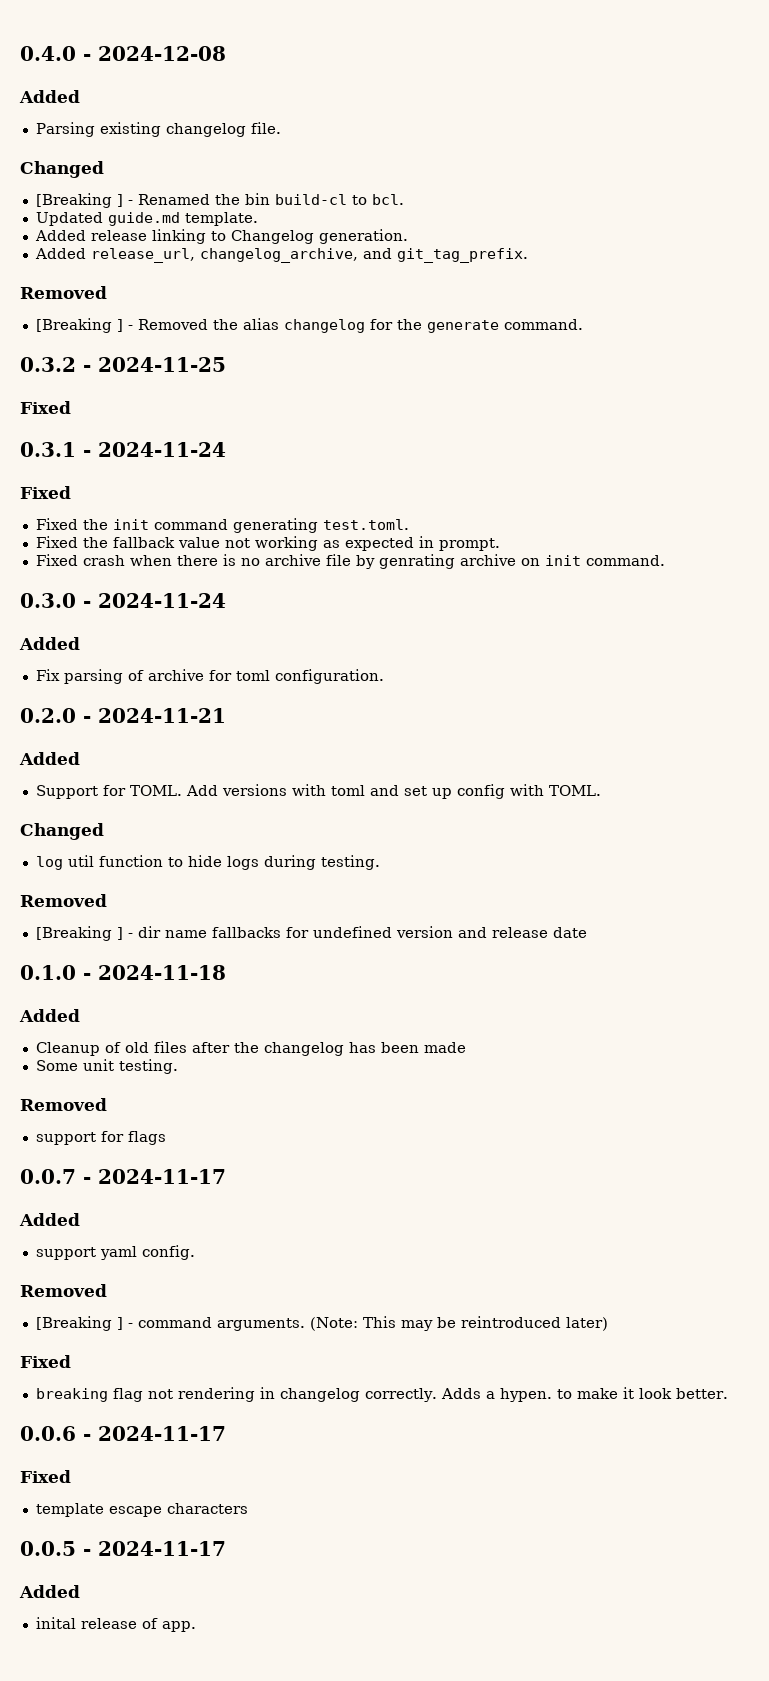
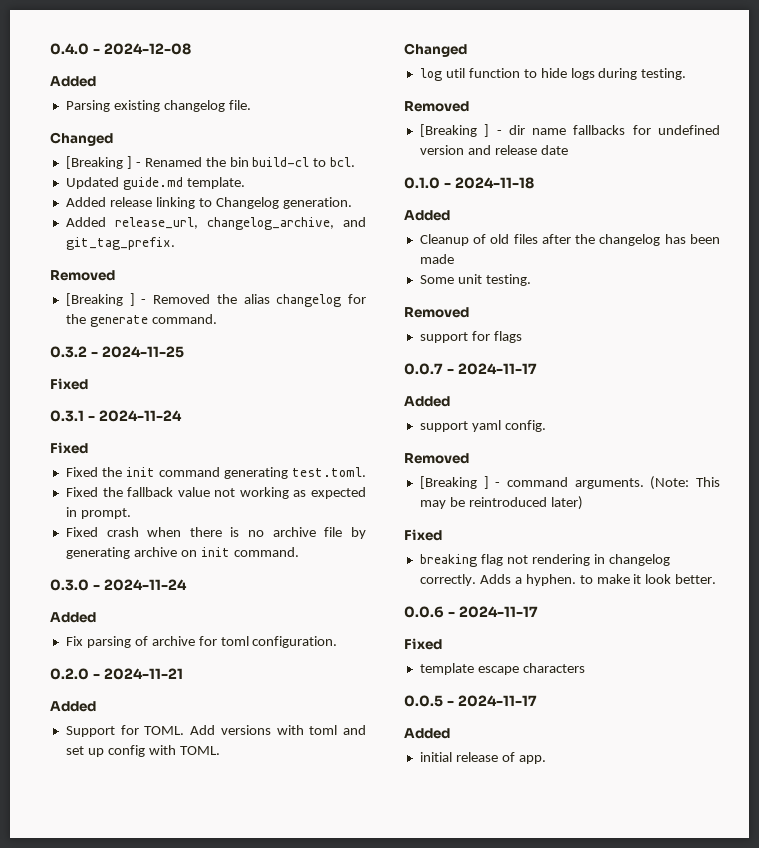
- Fixed crash when there is no archive file by genrating archive on init command.
+ Fixed crash when there is no archive file by generating archive on init command.
- Adds a hypen. to make it look better.
+ Adds a hyphen. to make it look better.
- inital release of app.
+ initial release of app.

